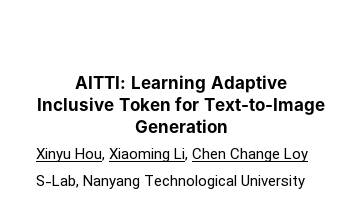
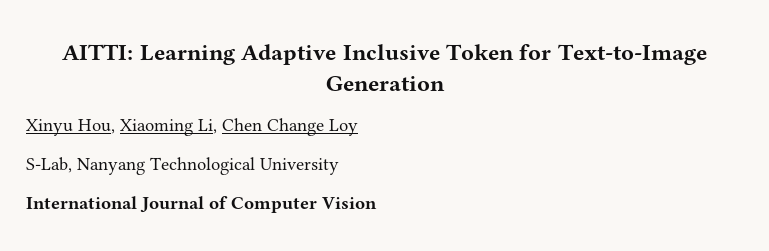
+ International Journal of Computer Vision

